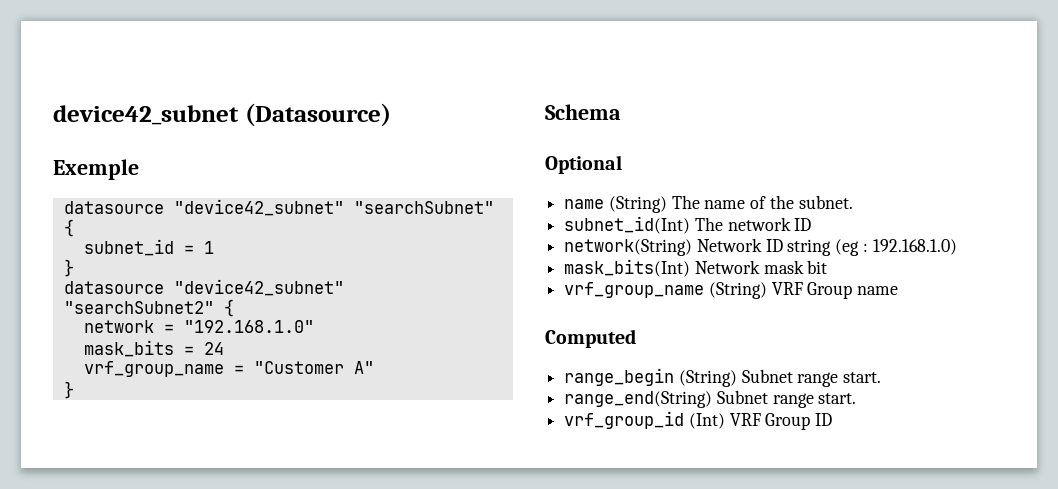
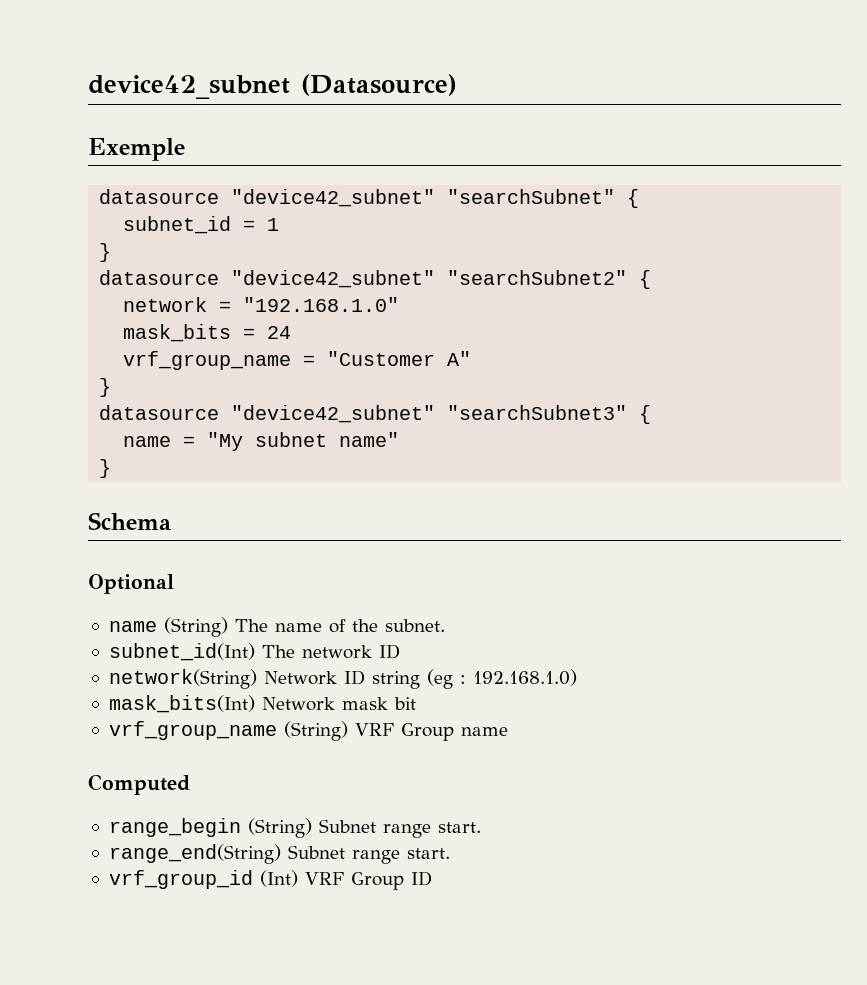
+ datasource "device42_subnet" "searchSubnet3" {
+ name = "My subnet name"
+ }

